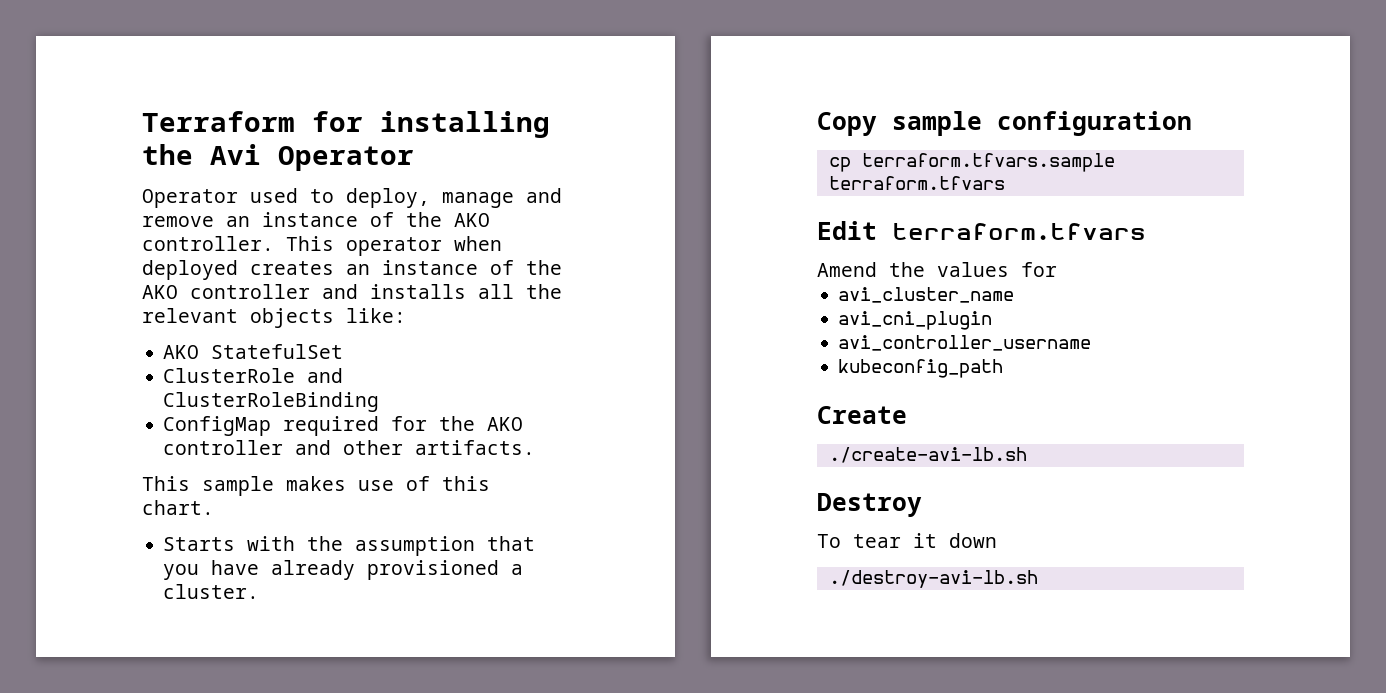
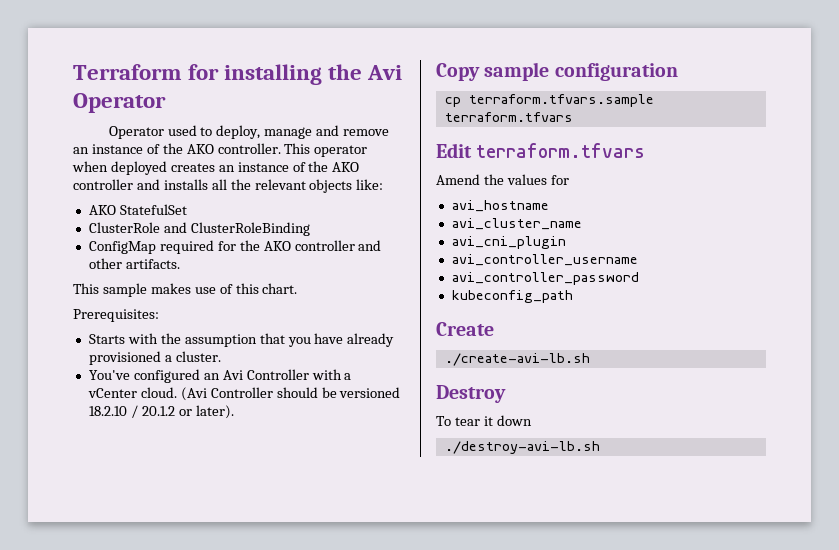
+ Prerequisites:
+ You've configured an Avi Controller with a vCenter cloud. (Avi Controller should be versioned 18.2.10 / 20.1.2 or later).
+ avi_hostname
+ avi_controller_password

